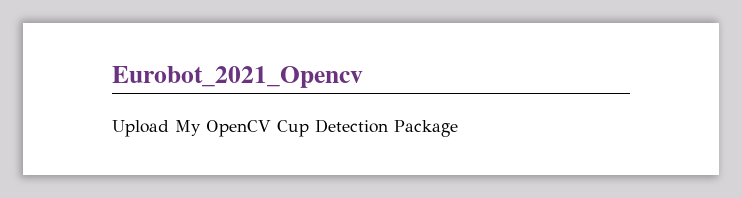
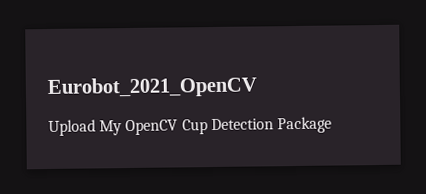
- Eurobot_2021_Opencv
+ Eurobot_2021_OpenCV

